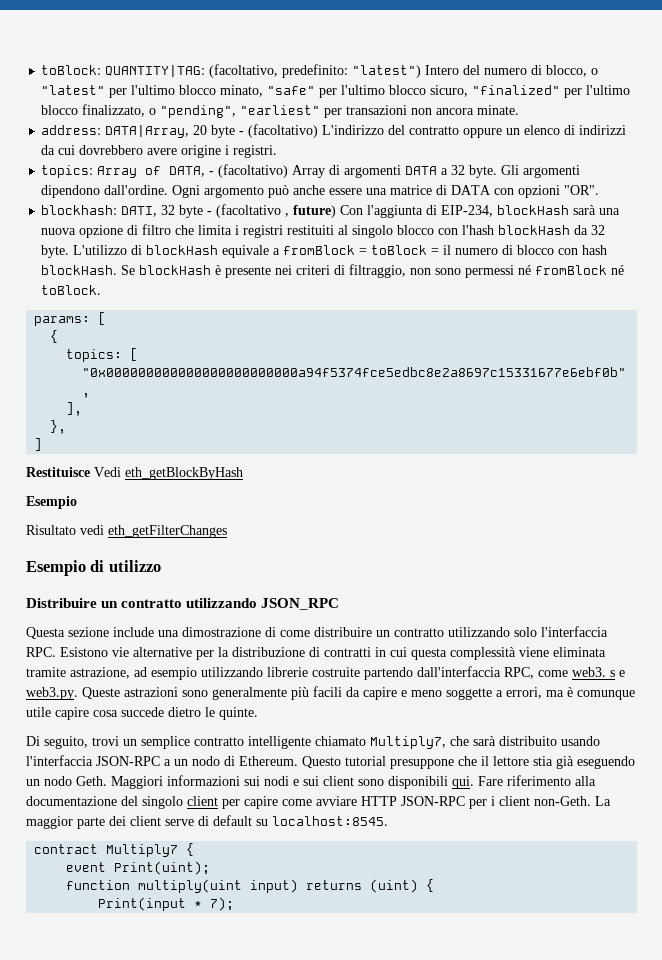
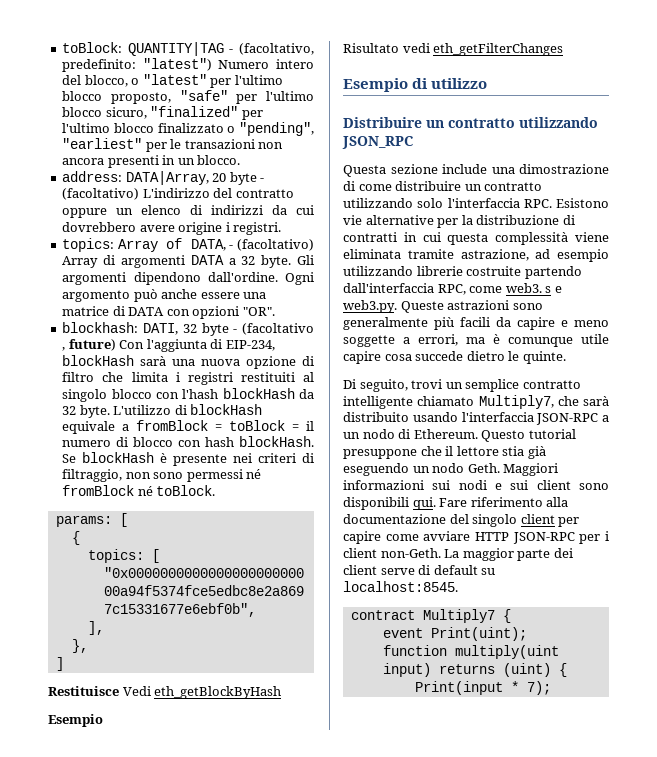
- toBlock: QUANTITY|TAG: (facoltativo, predefinito: "latest") Intero del numero di blocco, o "latest" per l'ultimo blocco minato, "safe" per l'ultimo blocco sicuro, "finalized" per l'ultimo blocco finalizzato, o "pending", "earliest" per transazioni non ancora minate.
+ toBlock: QUANTITY|TAG - (facoltativo, predefinito: "latest") Numero intero del blocco, o "latest" per l'ultimo blocco proposto, "safe" per l'ultimo blocco sicuro, "finalized" per l'ultimo blocco finalizzato o "pending", "earliest" per le transazioni non ancora presenti in un blocco.

